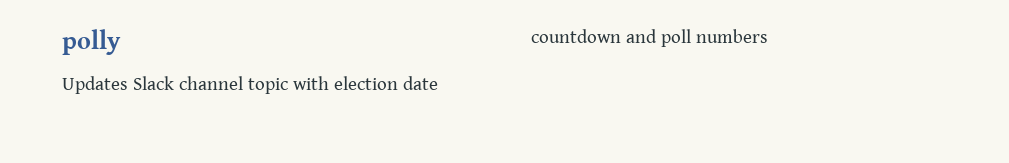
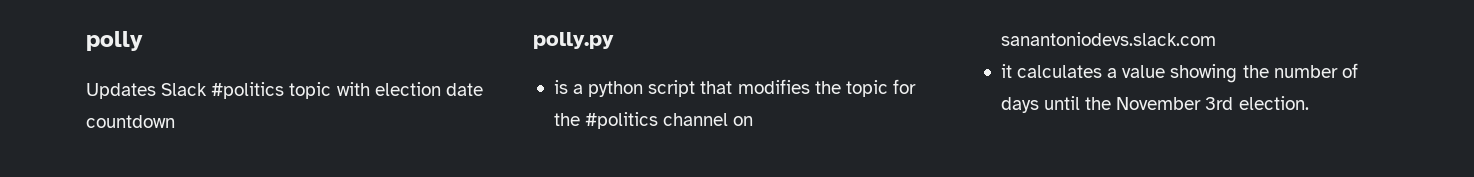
- Updates Slack channel topic with election date countdown and poll numbers
+ Updates Slack #politics topic with election date countdown
+ polly.py
+ is a python script that modifies the topic for the #politics channel on sanantoniodevs.slack.com
+ it calculates a value showing the number of days until the November 3rd election.

